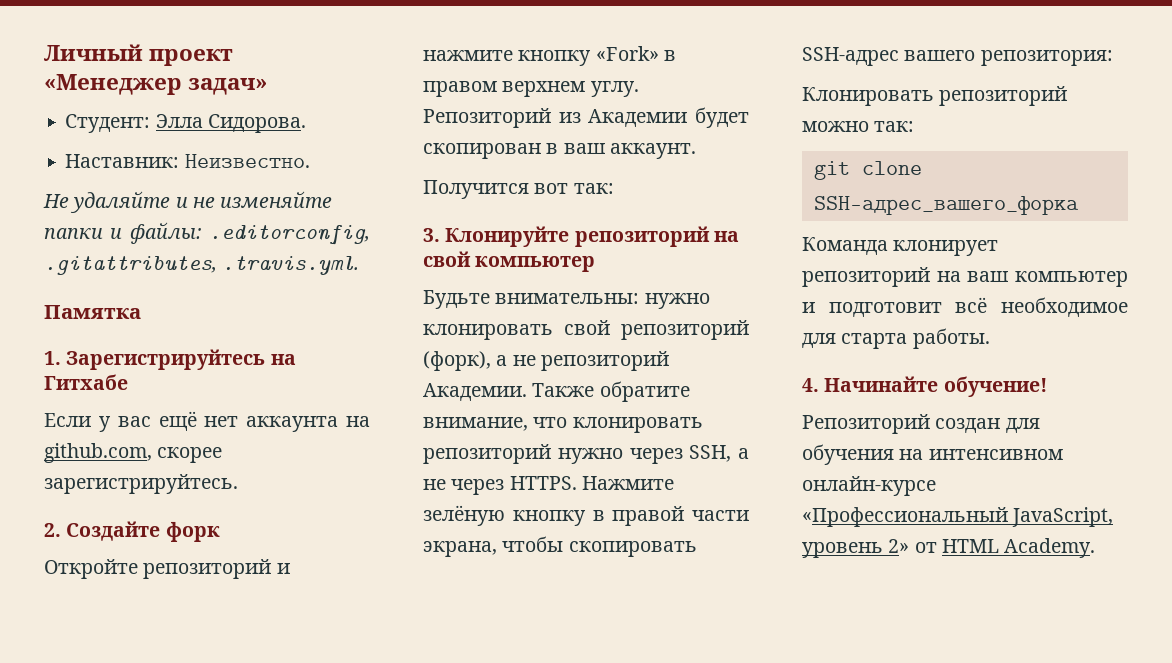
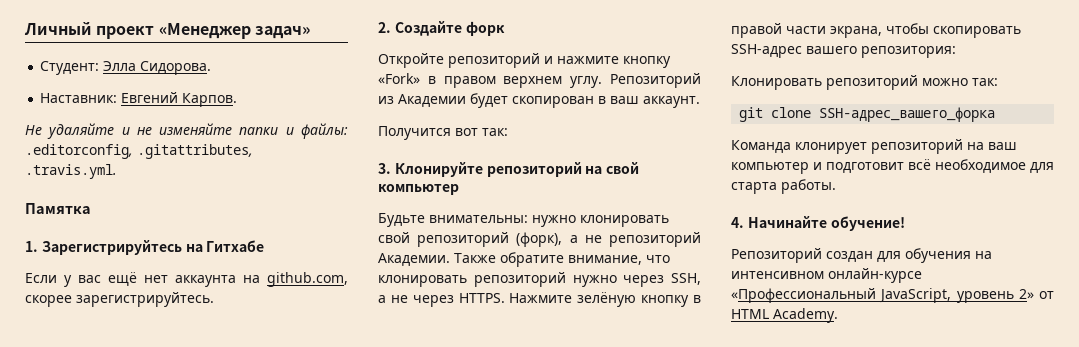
- Наставник: Неизвестно.
+ Наставник: Евгений Карпов.

